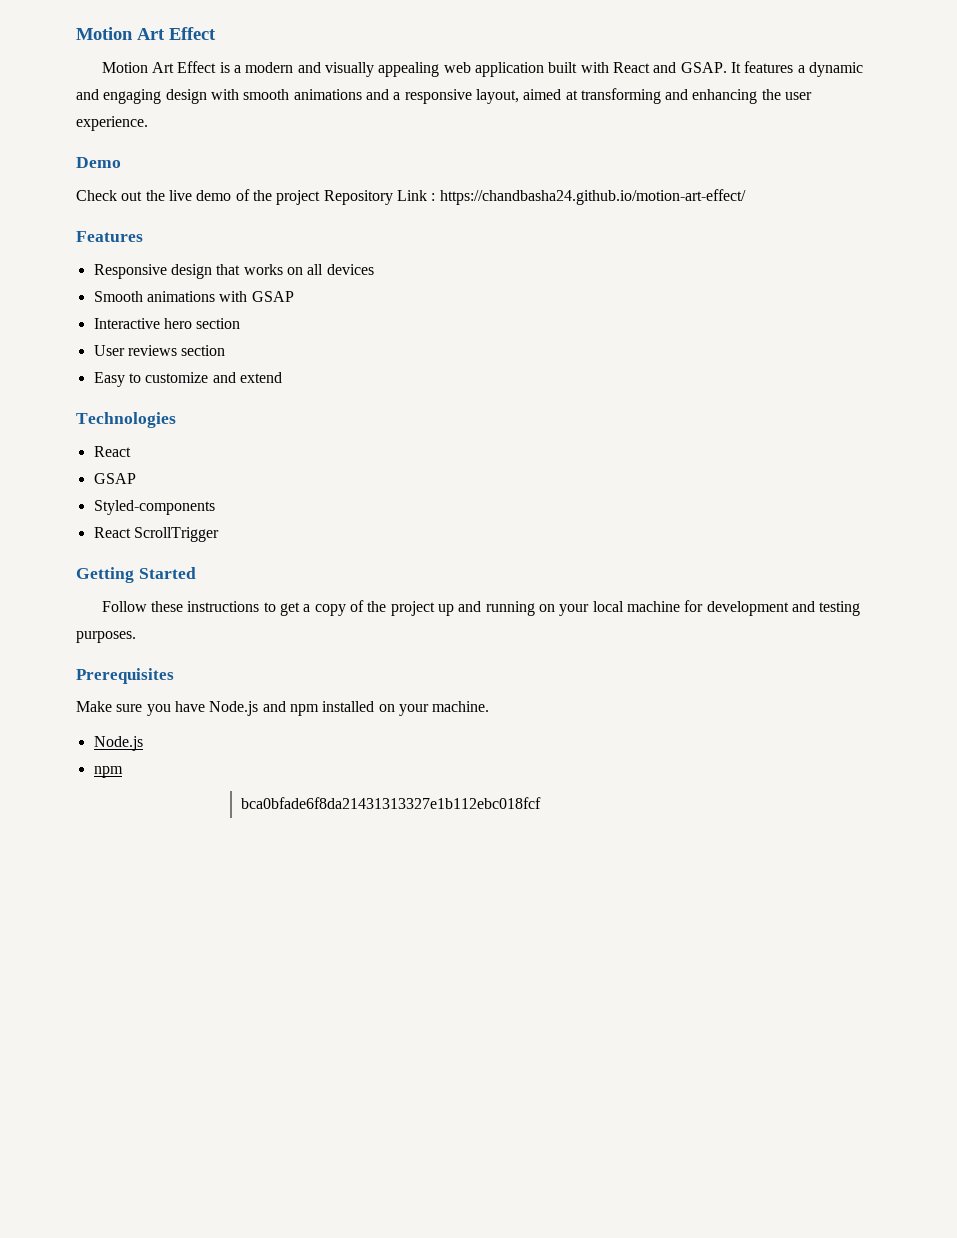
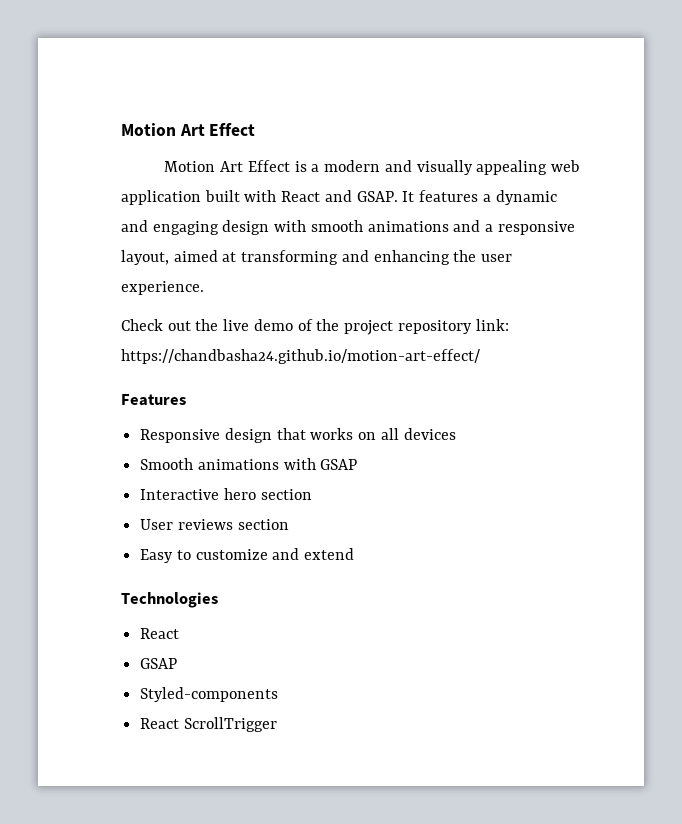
- Demo
- Check out the live demo of the project Repository Link : https://chandbasha24.github.io/motion-art-effect/
+ Check out the live demo of the project repository link: https://chandbasha24.github.io/motion-art-effect/
- Getting Started
- Follow these instructions to get a copy of the project up and running on your local machine for development and testing purposes.
- Prerequisites
- Make sure you have Node.js and npm installed on your machine.
- Node.js
- npm
- bca0bfade6f8da21431313327e1b112ebc018fcf

